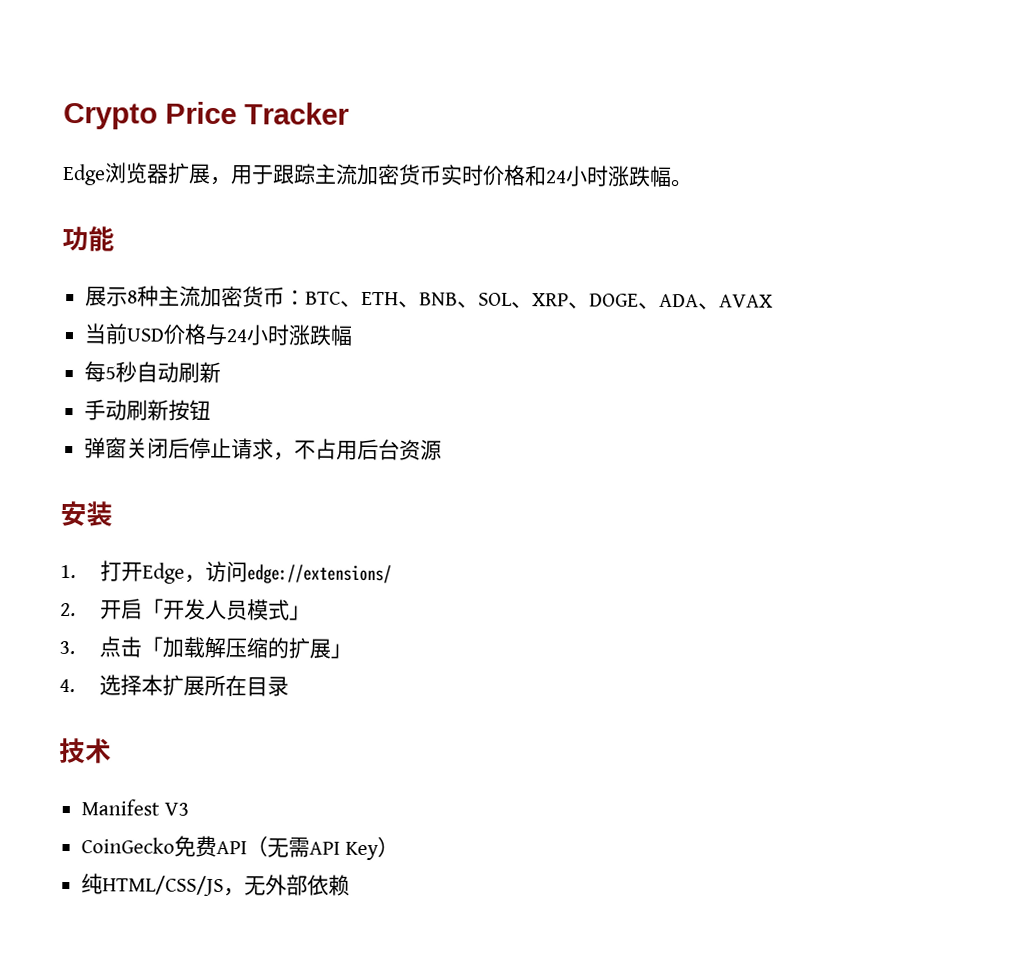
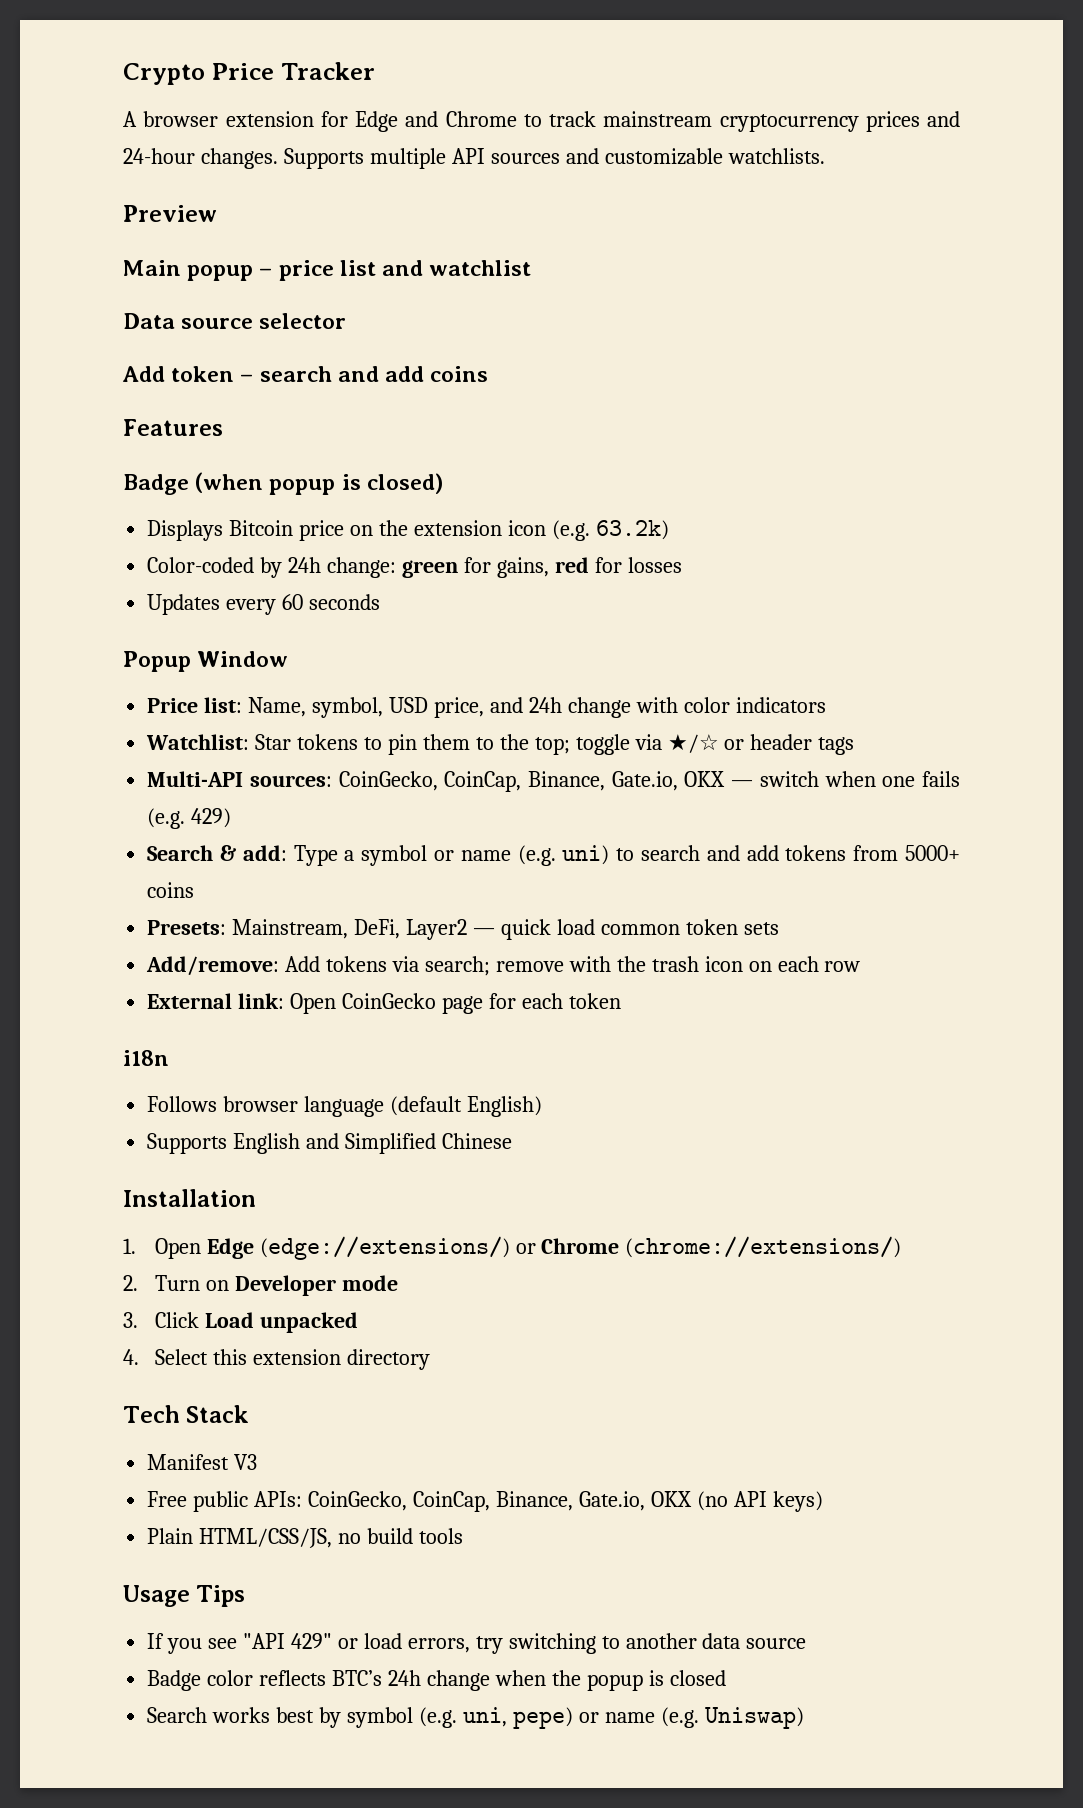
- Edge浏览器扩展，用于跟踪主流加密货币实时价格和24小时涨跌幅。
- 功能
- 展示8种主流加密货币：BTC、ETH、BNB、SOL、XRP、DOGE、ADA、AVAX
- 当前USD价格与24小时涨跌幅
- 每5秒自动刷新
- 手动刷新按钮
- 弹窗关闭后停止请求，不占用后台资源
- 安装
- 1.打开Edge，访问edge://extensions/
- 2.开启「开发人员模式」
- 3.点击「加载解压缩的扩展」
- 4.选择本扩展所在目录
- 技术
+ A browser extension for Edge and Chrome to track mainstream cryptocurrency prices and 24-hour changes. Supports multiple API sources and customizable watchlists.
+ Preview
+ Main popup – price list and watchlist
+ Data source selector
+ Add token – search and add coins
+ Features
+ Badge (when popup is closed)
+ Displays Bitcoin price on the extension icon (e.g. 63.2k)
+ Color-coded by 24h change: green for gains, red for losses
+ Updates every 60 seconds
+ Popup Window
+ Price list: Name, symbol, USD price, and 24h change with color indicators
+ Watchlist: Star tokens to pin them to the top; toggle via ★/☆ or header tags
+ Multi-API sources: CoinGecko, CoinCap, Binance, Gate.io, OKX — switch when one fails (e.g. 429)
+ Search & add: Type a symbol or name (e.g. uni) to search and add tokens from 5000+ coins
+ Presets: Mainstream, DeFi, Layer2 — quick load common token sets
+ Add/remove: Add tokens via search; remove with the trash icon on each row
+ External link: Open CoinGecko page for each token
+ i18n
+ Follows browser language (default English)
+ Supports English and Simplified Chinese
+ Installation
+ 1. Open Edge (edge://extensions/) or Chrome (chrome://extensions/)
+ 2. Turn on Developer mode
+ 3. Click Load unpacked
+ 4. Select this extension directory
+ Tech Stack
  Manifest V3
- CoinGecko免费API（无需API Key）
- 纯HTML/CSS/JS，无外部依赖
+ Free public APIs: CoinGecko, CoinCap, Binance, Gate.io, OKX (no API keys)
+ Plain HTML/CSS/JS, no build tools
+ Usage Tips
+ If you see "API 429" or load errors, try switching to another data source
+ Badge color reflects BTC’s 24h change when the popup is closed
+ Search works best by symbol (e.g. uni, pepe) or name (e.g. Uniswap)

